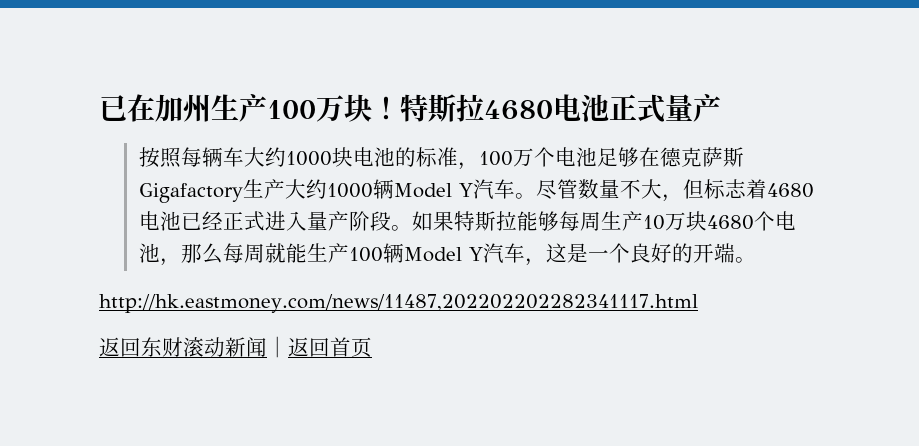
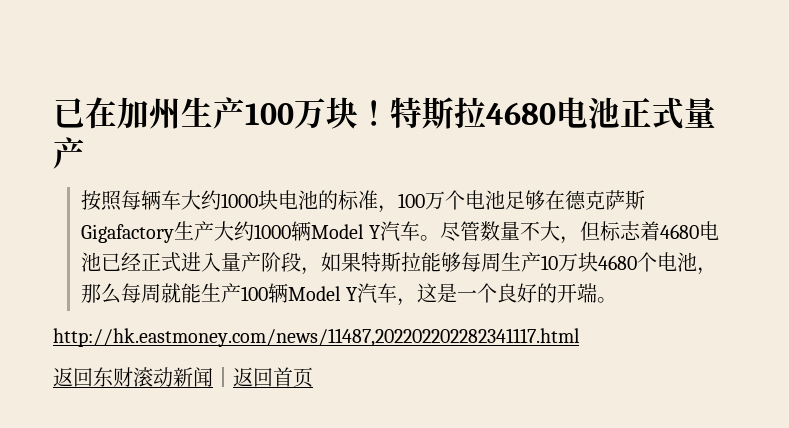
- 尽管数量不大，但标志着4680电池已经正式进入量产阶段。如果特斯拉能够每周生产10万块4680个电池，那么每周就能生产100辆Model Y汽车，这是一个良好的开端。
+ 尽管数量不大，但标志着4680电池已经正式进入量产阶段，如果特斯拉能够每周生产10万块4680个电池，那么每周就能生产100辆Model Y汽车，这是一个良好的开端。

